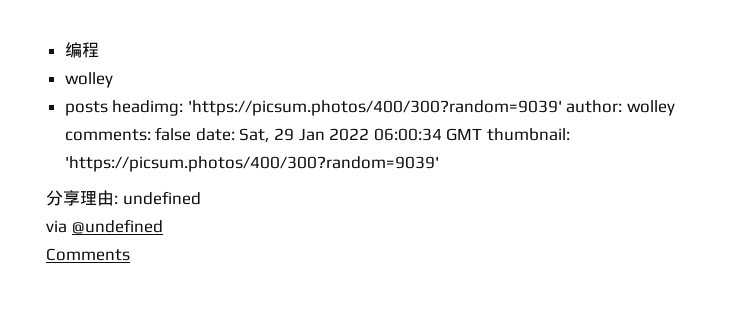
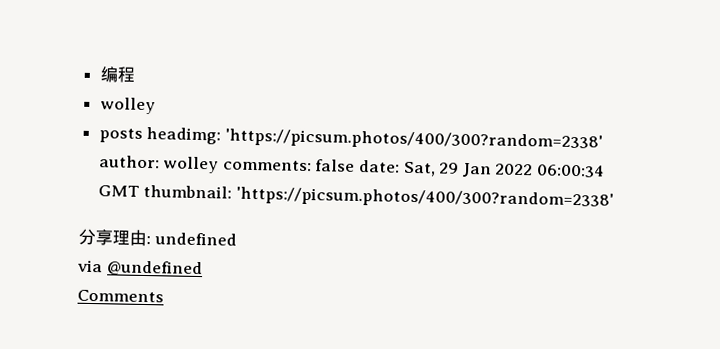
- posts headimg: 'https://picsum.photos/400/300?random=9039' author: wolley comments: false date: Sat, 29 Jan 2022 06:00:34 GMT thumbnail: 'https://picsum.photos/400/300?random=9039'
+ posts headimg: 'https://picsum.photos/400/300?random=2338' author: wolley comments: false date: Sat, 29 Jan 2022 06:00:34 GMT thumbnail: 'https://picsum.photos/400/300?random=2338'

